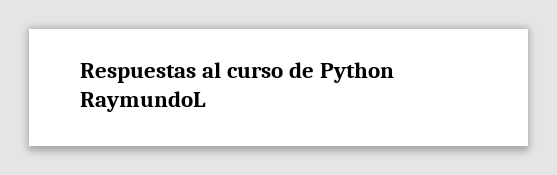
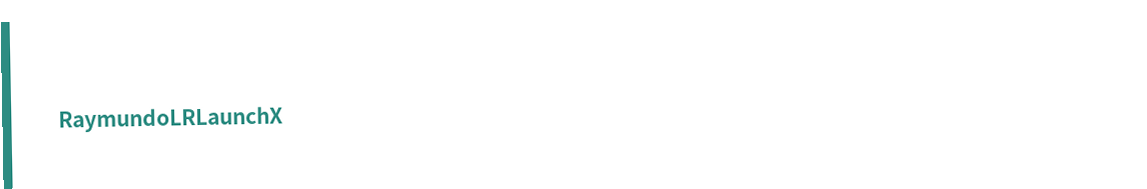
- Respuestas al curso de Python RaymundoL
+ RaymundoLRLaunchX

